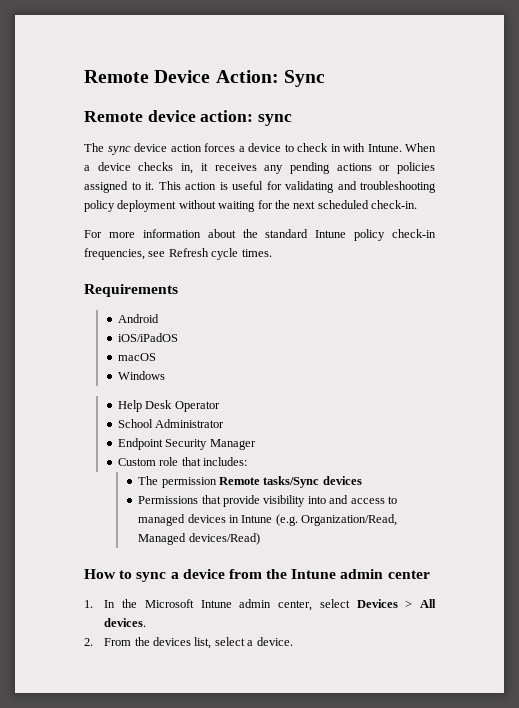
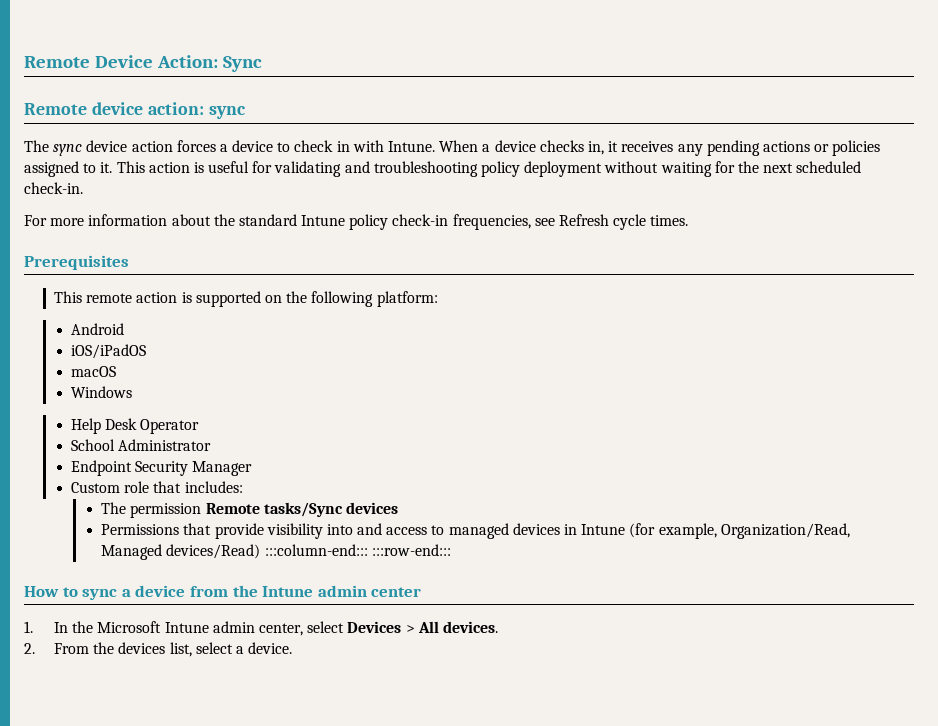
- Requirements
+ Prerequisites
+ This remote action is supported on the following platform:
- Permissions that provide visibility into and access to managed devices in Intune (e.g. Organization/Read, Managed devices/Read)
+ Permissions that provide visibility into and access to managed devices in Intune (for example, Organization/Read, Managed devices/Read) :::column-end::: :::row-end:::

